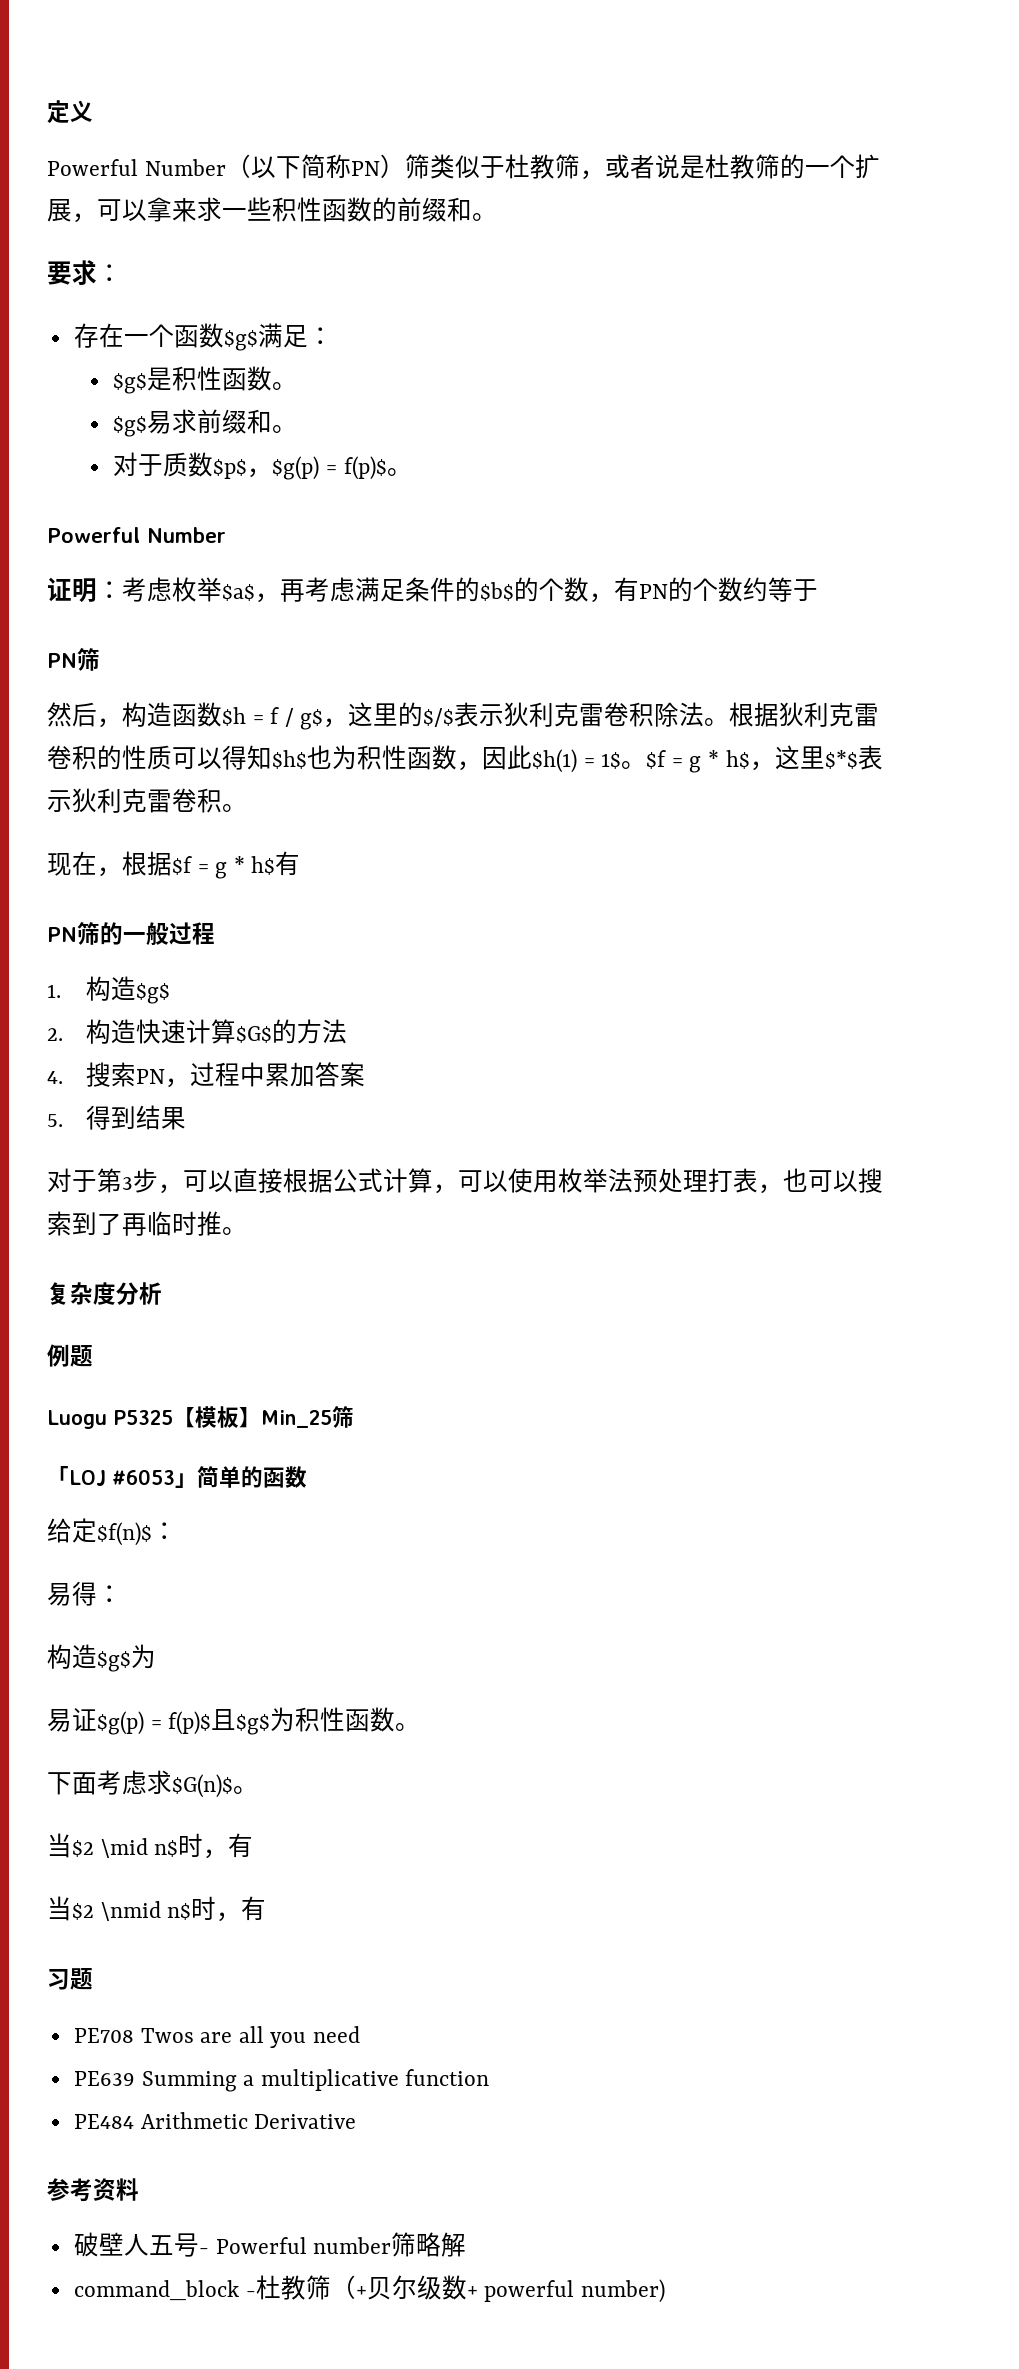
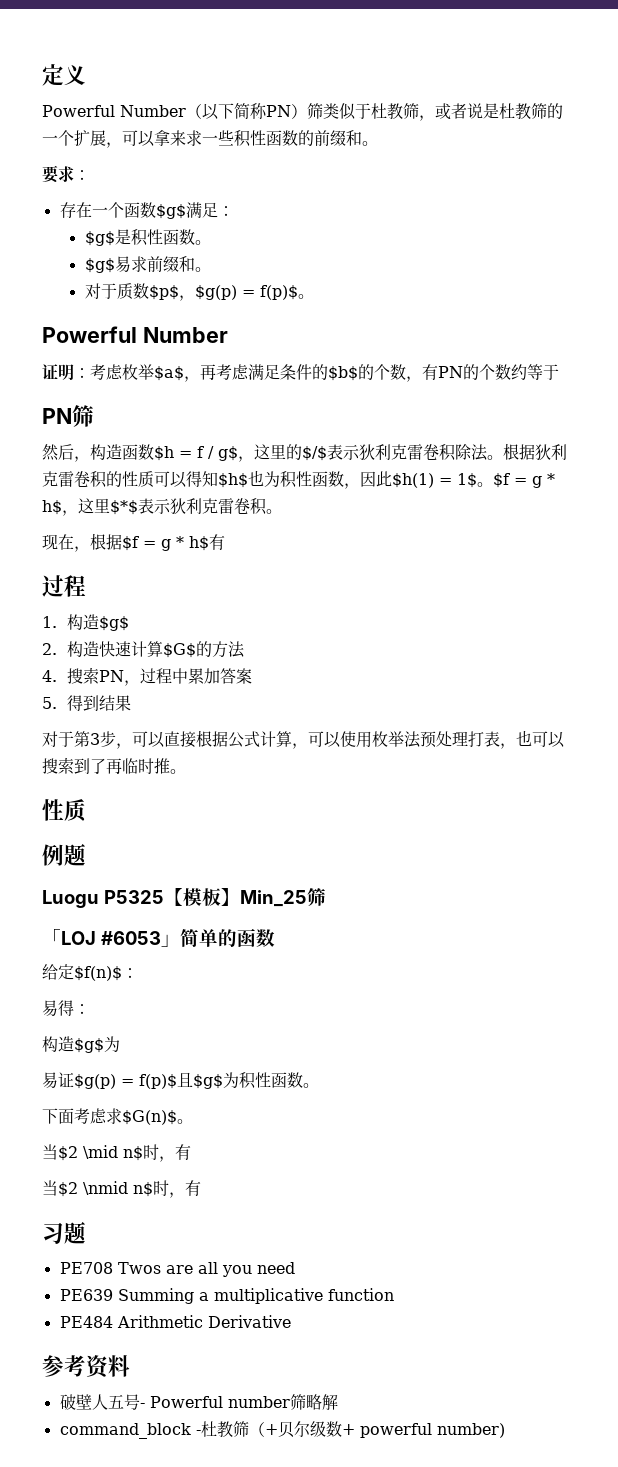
  现在，根据$f = g * h$有
- PN筛的一般过程
+ 过程
  对于第3步，可以直接根据公式计算，可以使用枚举法预处理打表，也可以搜索到了再临时推。
- 复杂度分析
+ 性质

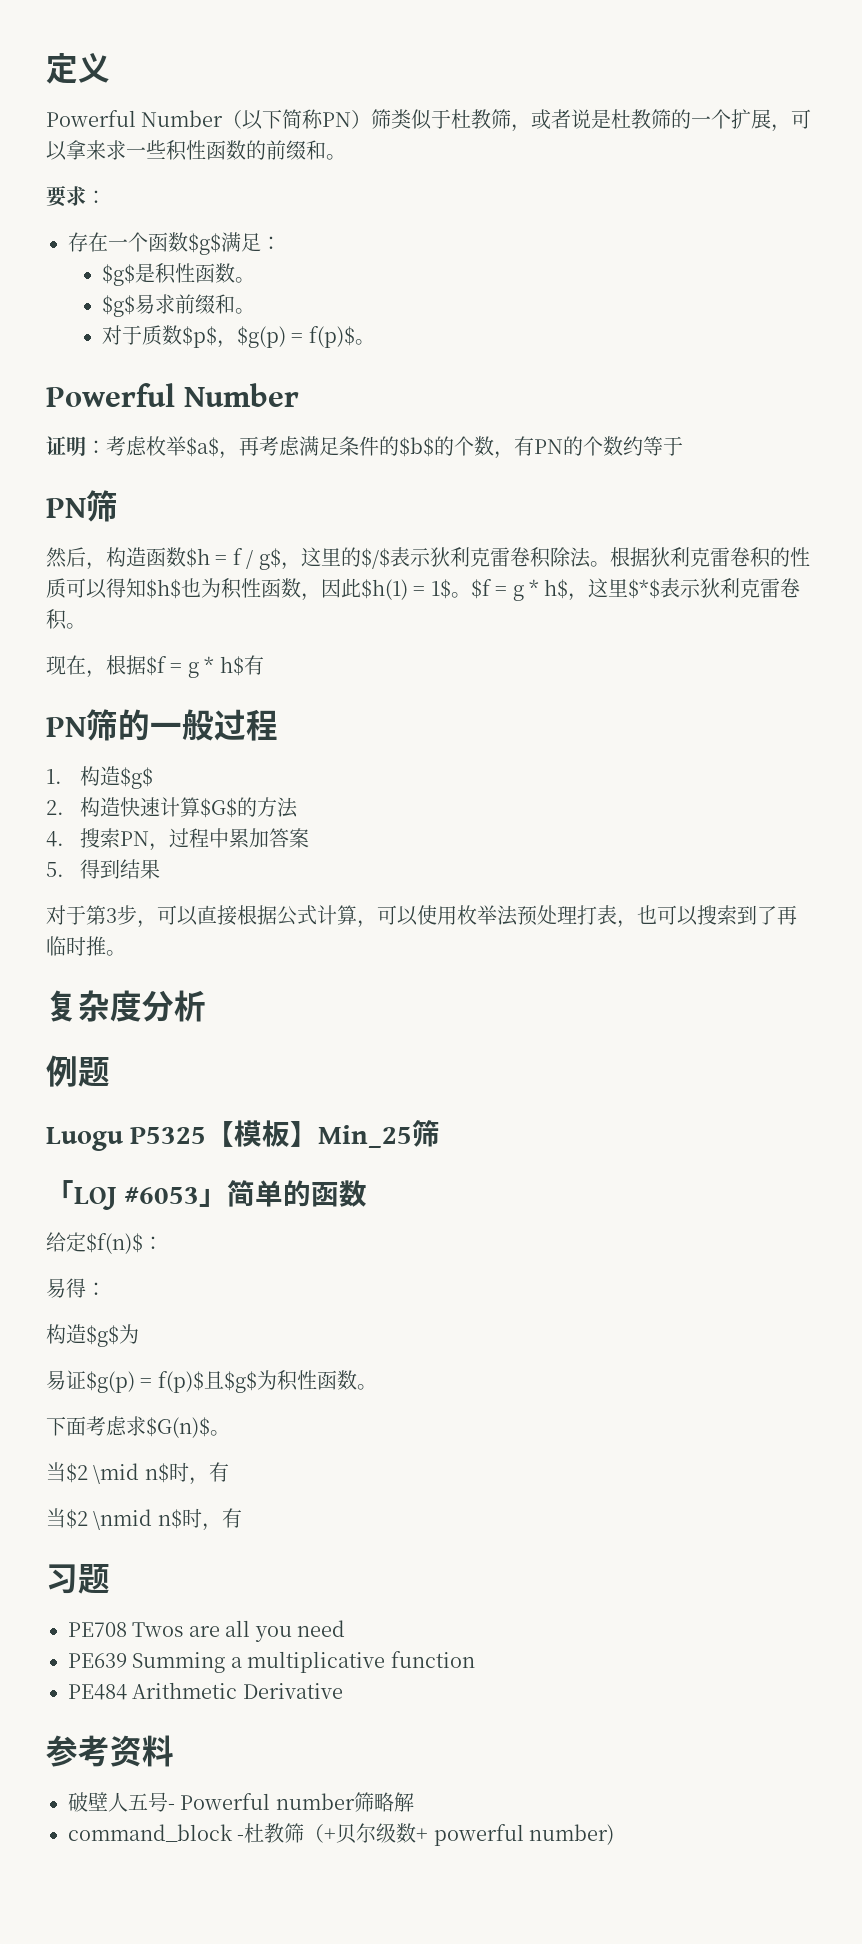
  现在，根据$f = g * h$有
- 过程
+ PN筛的一般过程
  对于第3步，可以直接根据公式计算，可以使用枚举法预处理打表，也可以搜索到了再临时推。
- 性质
+ 复杂度分析

